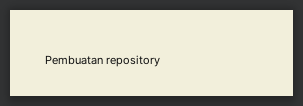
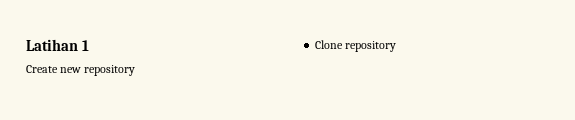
- Pembuatan repository
+ Latihan 1
+ Create new repository
+ Clone repository

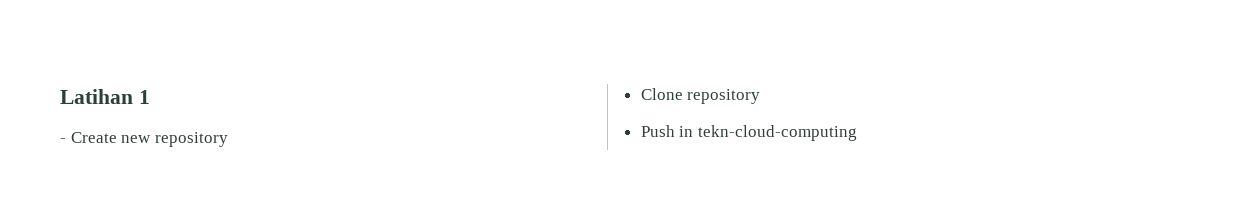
- Create new repository
+ - Create new repository
+ Push in tekn-cloud-computing

